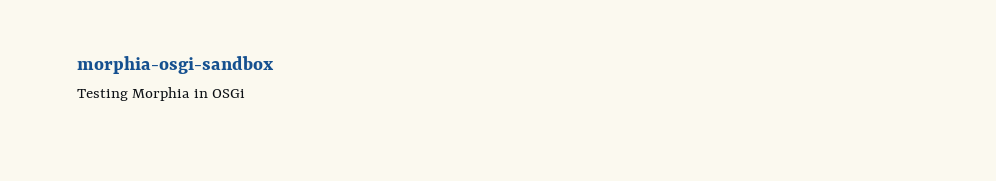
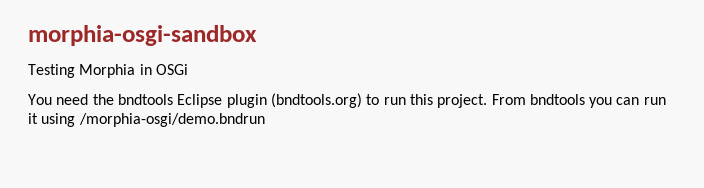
+ You need the bndtools Eclipse plugin (bndtools.org) to run this project. From bndtools you can run it using /morphia-osgi/demo.bndrun

